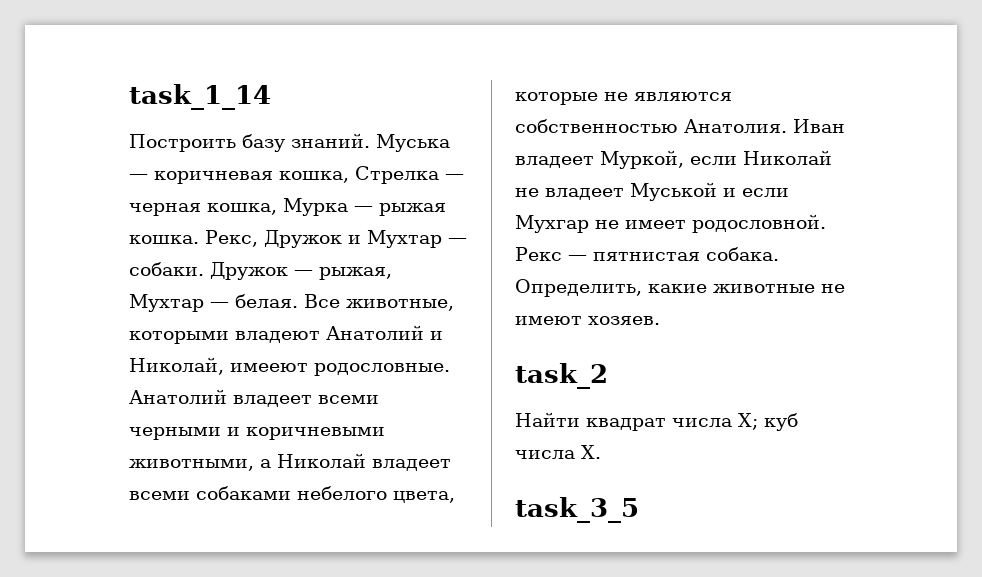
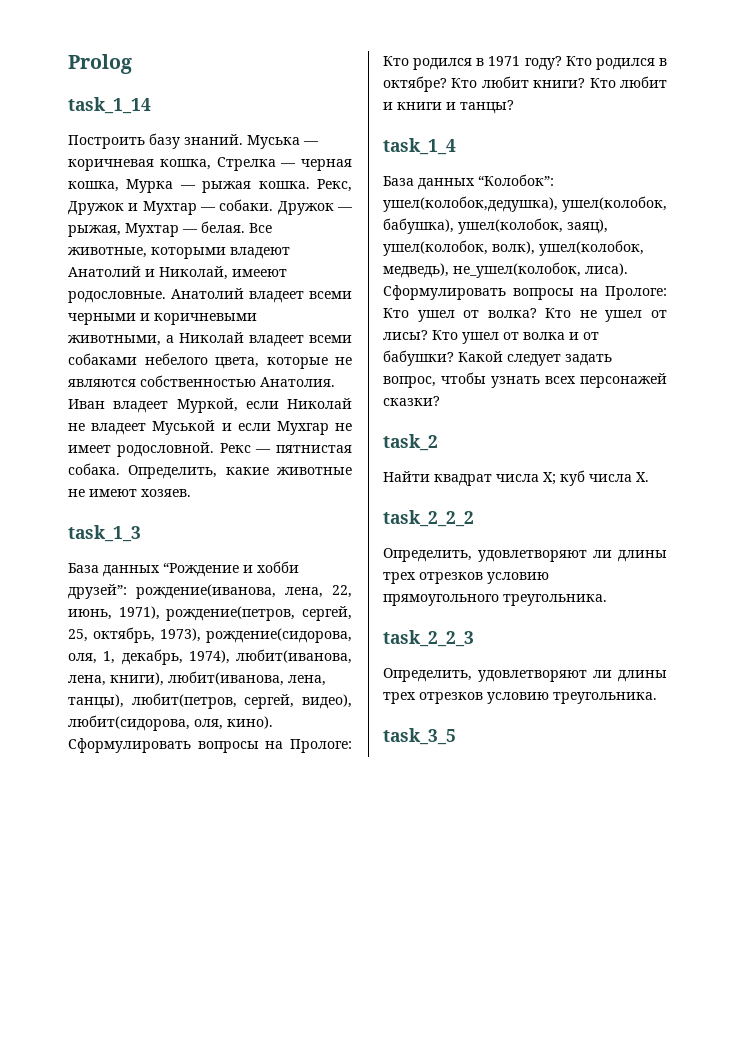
+ Prolog
+ task_1_3
+ База данных “Рождение и хобби друзей”: рождение(иванова, лена, 22, июнь, 1971), рождение(петров, сергей, 25, октябрь, 1973), рождение(сидорова, оля, 1, декабрь, 1974), любит(иванова, лена, книги), любит(иванова, лена, танцы), любит(петров, сергей, видео), любит(сидорова, оля, кино). Сформулировать вопросы на Прологе: Кто родился в 1971 году? Кто родился в октябре? Кто любит книги? Кто любит и книги и танцы?
+ task_1_4
+ База данных “Колобок”: ушел(колобок,дедушка), ушел(колобок, бабушка), ушел(колобок, заяц), ушел(колобок, волк), ушел(колобок, медведь), не_ушел(колобок, лиса). Сформулировать вопросы на Прологе: Кто ушел от волка? Кто не ушел от лисы? Кто ушел от волка и от бабушки? Какой следует задать вопрос, чтобы узнать всех персонажей сказки?
+ task_2_2_2
+ Определить, удовлетворяют ли длины трех отрезков условию прямоугольного треугольника.
+ task_2_2_3
+ Определить, удовлетворяют ли длины трех отрезков условию треугольника.

